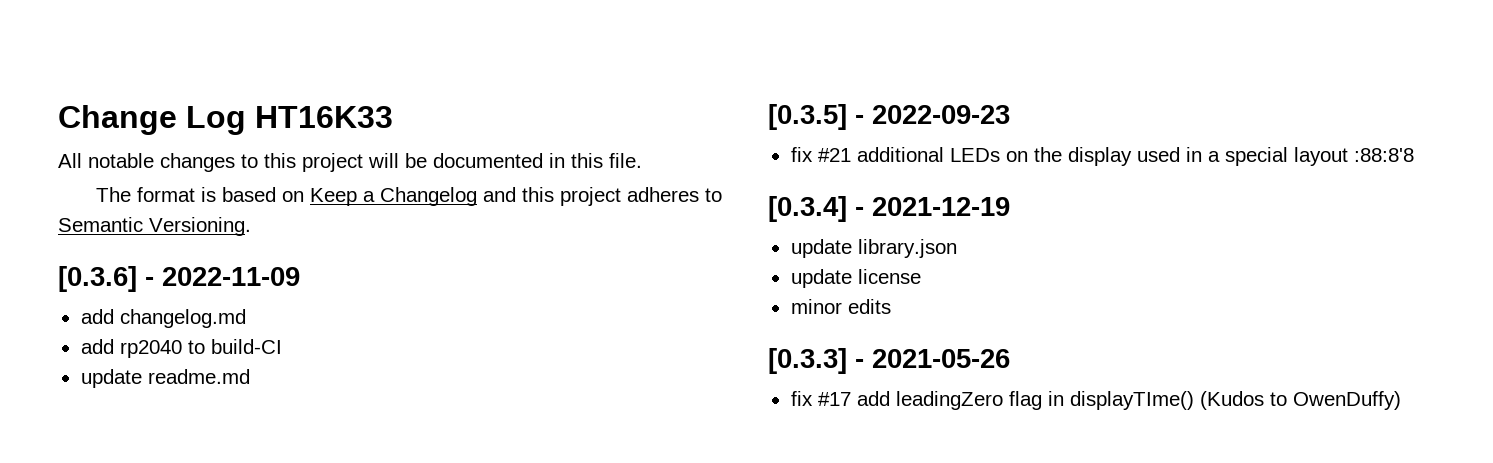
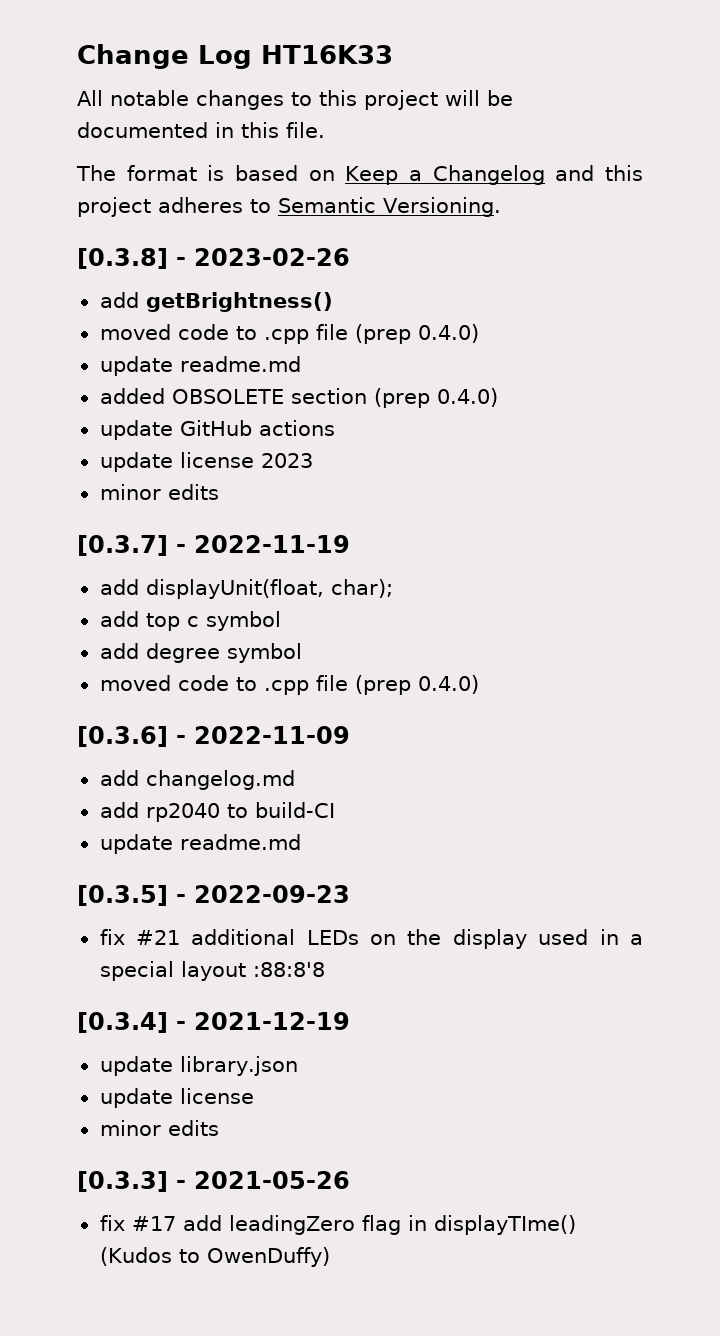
+ [0.3.8] - 2023-02-26
+ add getBrightness()
+ moved code to .cpp file (prep 0.4.0)
+ update readme.md
+ added OBSOLETE section (prep 0.4.0)
+ update GitHub actions
+ update license 2023
+ minor edits
+ [0.3.7] - 2022-11-19
+ add displayUnit(float, char);
+ add top c symbol
+ add degree symbol
+ moved code to .cpp file (prep 0.4.0)

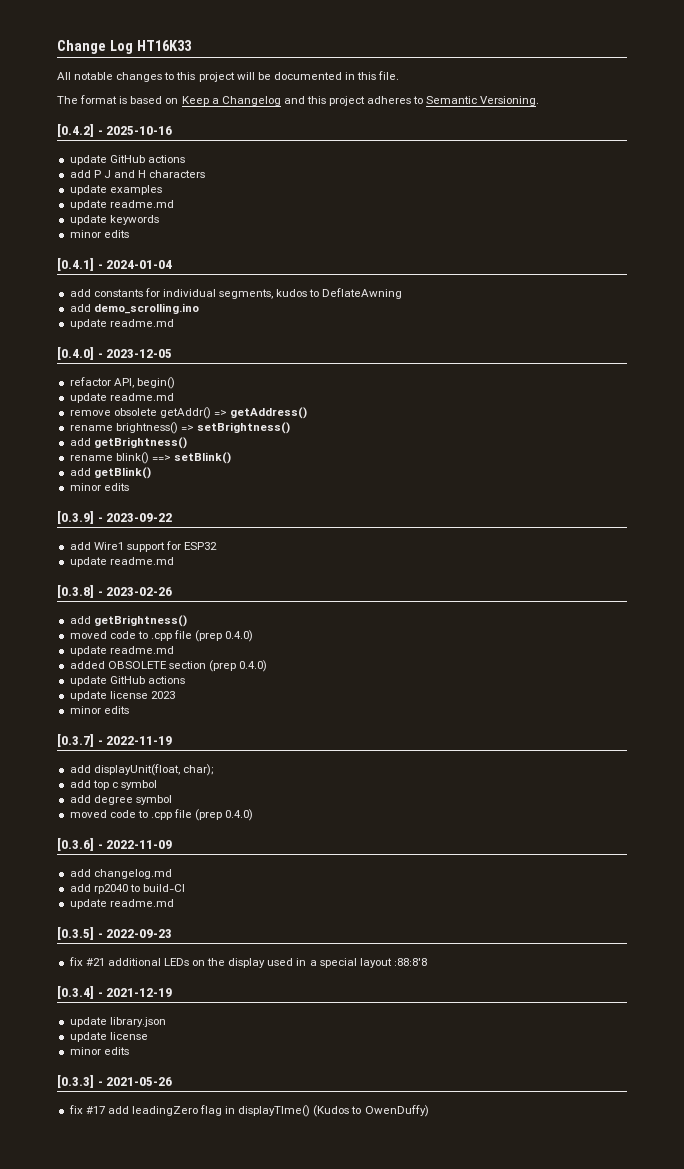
+ [0.4.2] - 2025-10-16
+ update GitHub actions
+ add P J and H characters
+ update examples
+ update readme.md
+ update keywords
+ minor edits
+ [0.4.1] - 2024-01-04
+ add constants for individual segments, kudos to DeflateAwning
+ add demo_scrolling.ino
+ update readme.md
+ [0.4.0] - 2023-12-05
+ refactor API, begin()
+ update readme.md
+ remove obsolete getAddr() => getAddress()
+ rename brightness() => setBrightness()
+ add getBrightness()
+ rename blink() ==> setBlink()
+ add getBlink()
+ minor edits
+ [0.3.9] - 2023-09-22
+ add Wire1 support for ESP32
+ update readme.md

